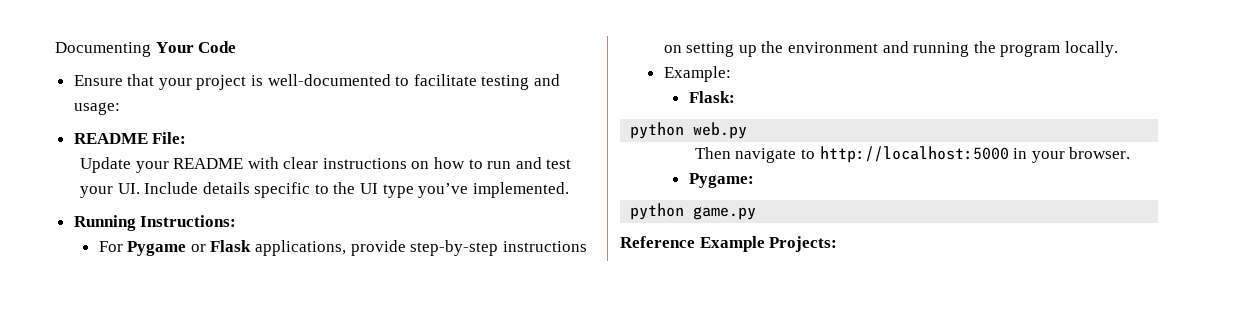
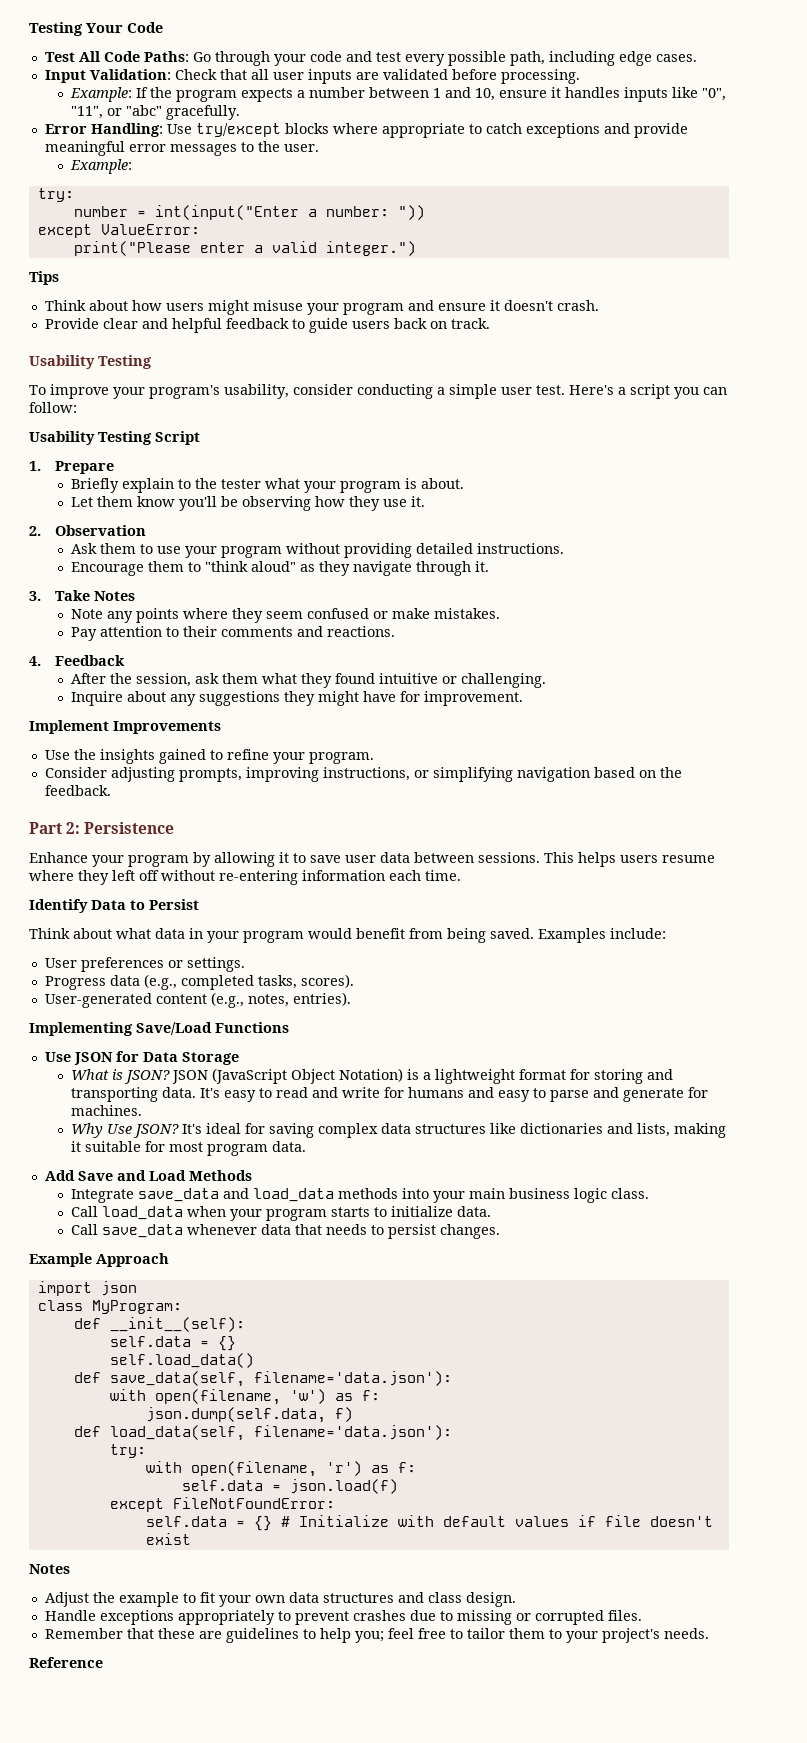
- Documenting Your Code
+ Testing Your Code
- Ensure that your project is well-documented to facilitate testing and usage:
- README File:
- Update your README with clear instructions on how to run and test your UI. Include details specific to the UI type you’ve implemented.
- Running Instructions:
- For Pygame or Flask applications, provide step-by-step instructions on setting up the environment and running the program locally.
+ Test All Code Paths: Go through your code and test every possible path, including edge cases.
+ Input Validation: Check that all user inputs are validated before processing.
+ Example: If the program expects a number between 1 and 10, ensure it handles inputs like "0", "11", or "abc" gracefully.
+ Error Handling: Use try/except blocks where appropriate to catch exceptions and provide meaningful error messages to the user.
  Example:
- Flask:
- python web.py
- Then navigate to http://localhost:5000 in your browser.
- Pygame:
- python game.py
+ try:
+ number = int(input("Enter a number: "))
+ except ValueError:
+ print("Please enter a valid integer.")
+ Tips
+ Think about how users might misuse your program and ensure it doesn't crash.
+ Provide clear and helpful feedback to guide users back on track.
+ Usability Testing
+ To improve your program's usability, consider conducting a simple user test. Here's a script you can follow:
+ Usability Testing Script
+ 1. Prepare
+ Briefly explain to the tester what your program is about.
+ Let them know you'll be observing how they use it.
+ 2. Observation
+ Ask them to use your program without providing detailed instructions.
+ Encourage them to "think aloud" as they navigate through it.
+ 3. Take Notes
+ Note any points where they seem confused or make mistakes.
+ Pay attention to their comments and reactions.
+ 4. Feedback
+ After the session, ask them what they found intuitive or challenging.
+ Inquire about any suggestions they might have for improvement.
+ Implement Improvements
+ Use the insights gained to refine your program.
+ Consider adjusting prompts, improving instructions, or simplifying navigation based on the feedback.
+ Part 2: Persistence
+ Enhance your program by allowing it to save user data between sessions. This helps users resume where they left off without re-entering information each time.
+ Identify Data to Persist
+ Think about what data in your program would benefit from being saved. Examples include:
+ User preferences or settings.
+ Progress data (e.g., completed tasks, scores).
+ User-generated content (e.g., notes, entries).
+ Implementing Save/Load Functions
+ Use JSON for Data Storage
+ What is JSON? JSON (JavaScript Object Notation) is a lightweight format for storing and transporting data. It's easy to read and write for humans and easy to parse and generate for machines.
+ Why Use JSON? It's ideal for saving complex data structures like dictionaries and lists, making it suitable for most program data.
+ Add Save and Load Methods
+ Integrate save_data and load_data methods into your main business logic class.
+ Call load_data when your program starts to initialize data.
+ Call save_data whenever data that needs to persist changes.
+ Example Approach
+ import json
+ class MyProgram:
+ def __init__(self):
+ self.data = {}
+ self.load_data()
+ def save_data(self, filename='data.json'):
+ with open(filename, 'w') as f:
+ json.dump(self.data, f)
+ def load_data(self, filename='data.json'):
+ try:
+ with open(filename, 'r') as f:
+ self.data = json.load(f)
+ except FileNotFoundError:
+ self.data = {} # Initialize with default values if file doesn't exist
+ Notes
+ Adjust the example to fit your own data structures and class design.
+ Handle exceptions appropriately to prevent crashes due to missing or corrupted files.
+ Remember that these are guidelines to help you; feel free to tailor them to your project's needs.
- Reference Example Projects:
+ Reference

